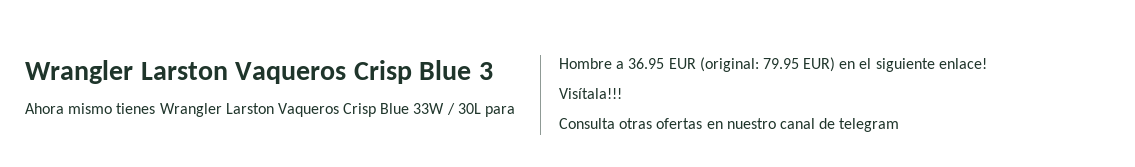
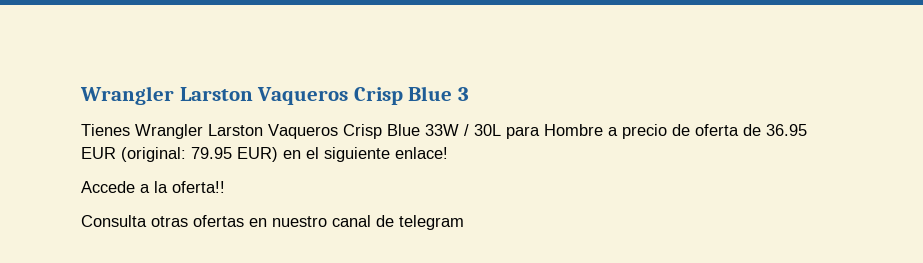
- Ahora mismo tienes Wrangler Larston Vaqueros Crisp Blue 33W / 30L para Hombre a 36.95 EUR (original: 79.95 EUR) en el siguiente enlace!
+ Tienes Wrangler Larston Vaqueros Crisp Blue 33W / 30L para Hombre a precio de oferta de 36.95 EUR (original: 79.95 EUR) en el siguiente enlace!
- Visítala!!!
+ Accede a la oferta!!

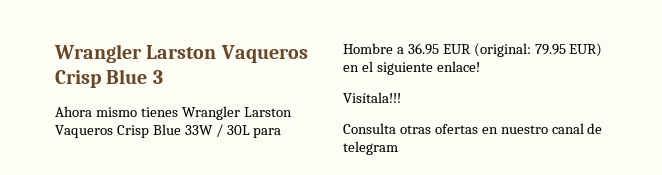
- Tienes Wrangler Larston Vaqueros Crisp Blue 33W / 30L para Hombre a precio de oferta de 36.95 EUR (original: 79.95 EUR) en el siguiente enlace!
+ Ahora mismo tienes Wrangler Larston Vaqueros Crisp Blue 33W / 30L para Hombre a 36.95 EUR (original: 79.95 EUR) en el siguiente enlace!
- Accede a la oferta!!
+ Visítala!!!

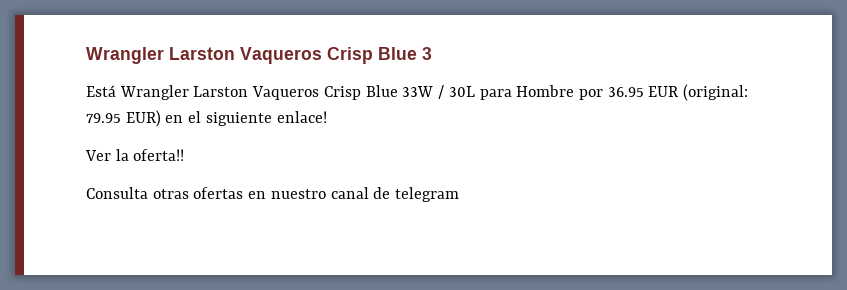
- Ahora mismo tienes Wrangler Larston Vaqueros Crisp Blue 33W / 30L para Hombre a 36.95 EUR (original: 79.95 EUR) en el siguiente enlace!
+ Está Wrangler Larston Vaqueros Crisp Blue 33W / 30L para Hombre por 36.95 EUR (original: 79.95 EUR) en el siguiente enlace!
- Visítala!!!
+ Ver la oferta!!

